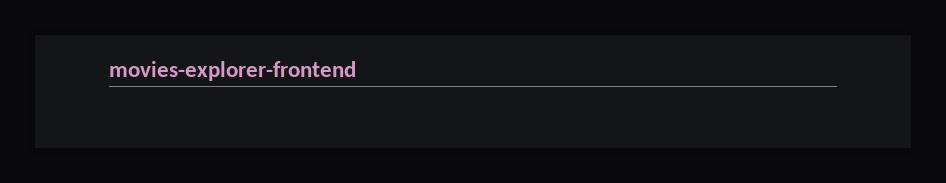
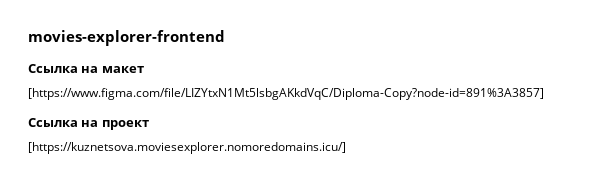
+ Ссылка на макет
+ [https://www.figma.com/file/LIZYtxN1Mt5lsbgAKkdVqC/Diploma-Copy?node-id=891%3A3857]
+ Ссылка на проект
+ [https://kuznetsova.moviesexplorer.nomoredomains.icu/]

